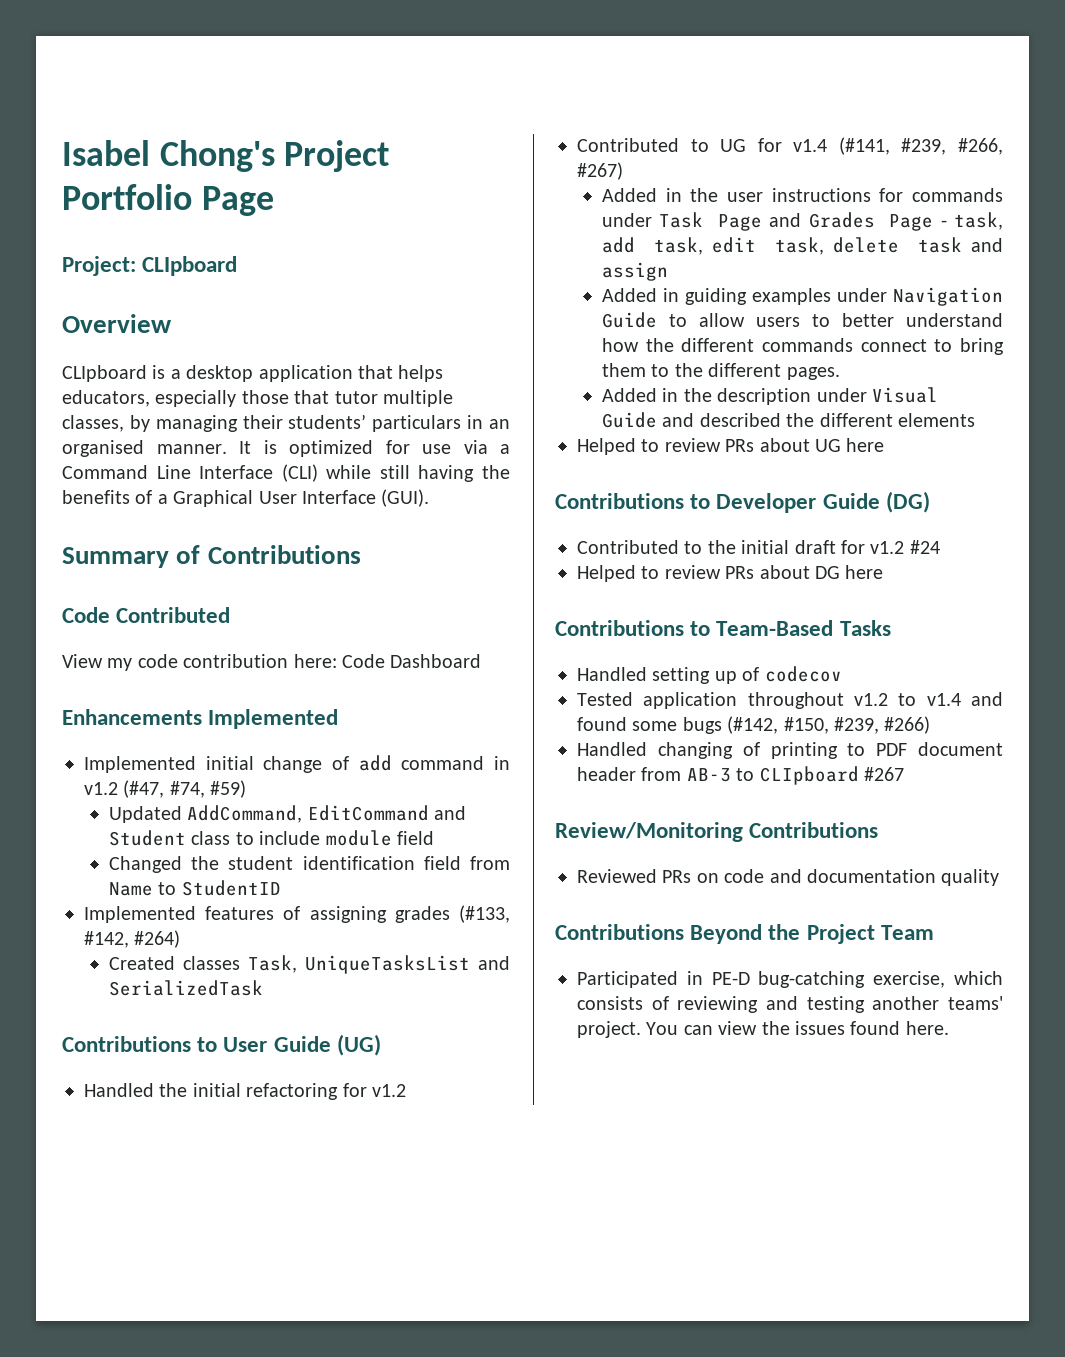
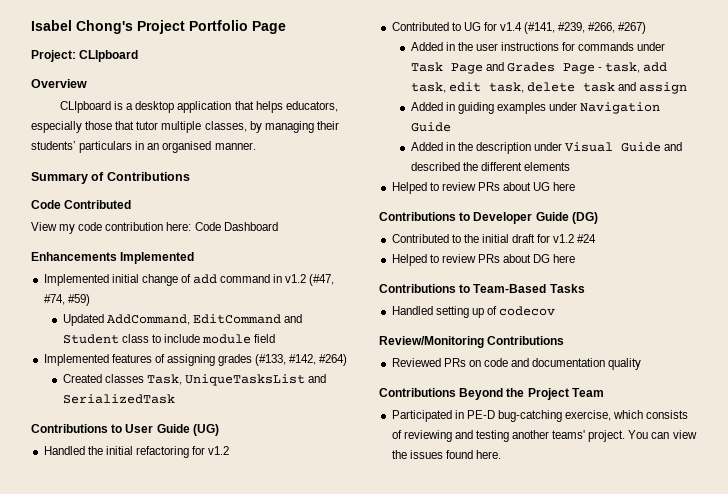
- It is optimized for use via a Command Line Interface (CLI) while still having the benefits of a Graphical User Interface (GUI).
- Changed the student identification field from Name to StudentID
- Added in guiding examples under Navigation Guide to allow users to better understand how the different commands connect to bring them to the different pages.
+ Added in guiding examples under Navigation Guide
- Tested application throughout v1.2 to v1.4 and found some bugs (#142, #150, #239, #266)
- Handled changing of printing to PDF document header from AB-3 to CLIpboard #267

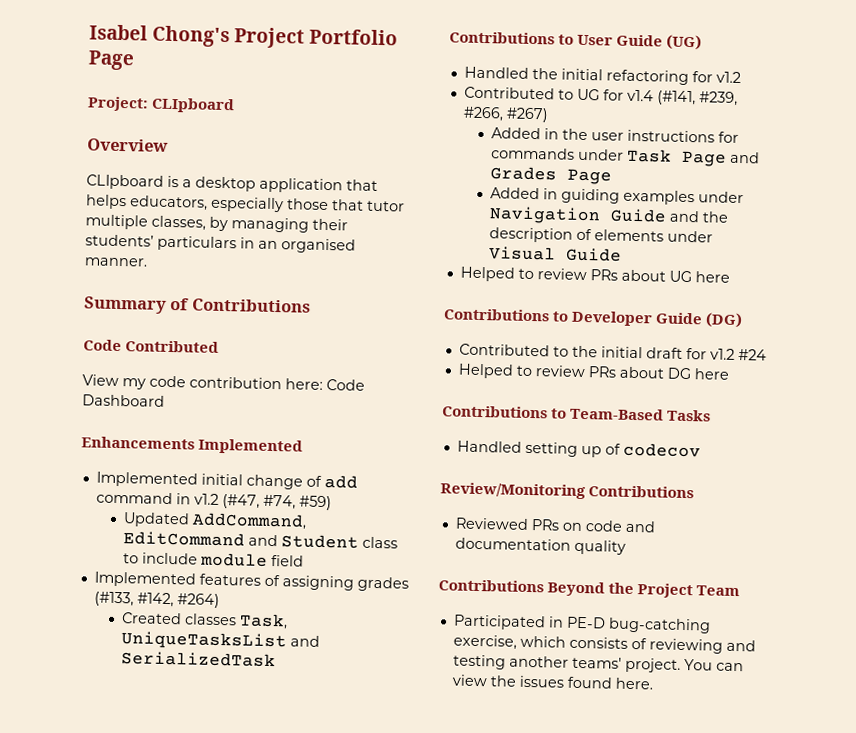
- Added in the user instructions for commands under Task Page and Grades Page - task, add task, edit task, delete task and assign
+ Added in the user instructions for commands under Task Page and Grades Page
- Added in guiding examples under Navigation Guide
- Added in the description under Visual Guide and described the different elements
+ Added in guiding examples under Navigation Guide and the description of elements under Visual Guide

